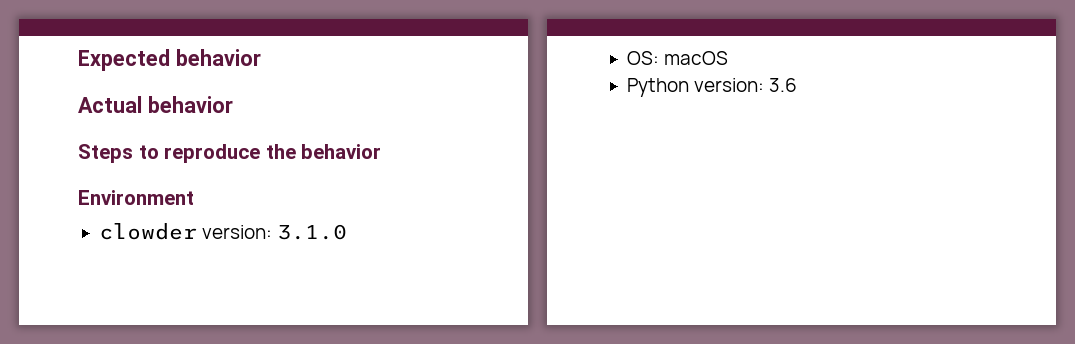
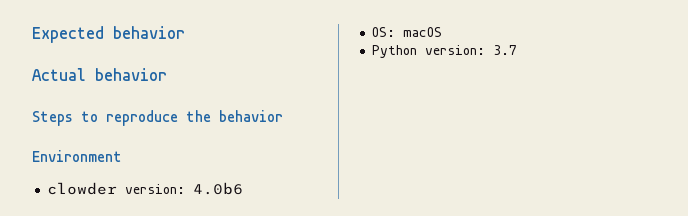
- clowder version: 3.1.0
+ clowder version: 4.0b6
- Python version: 3.6
+ Python version: 3.7

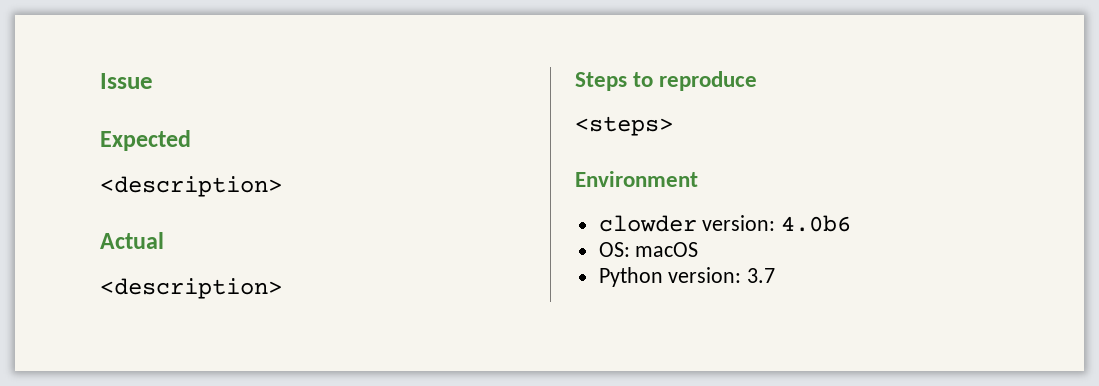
+ Issue
- Expected behavior
+ Expected
+ <description>
- Actual behavior
+ Actual
+ <description>
- Steps to reproduce the behavior
+ Steps to reproduce
+ <steps>

